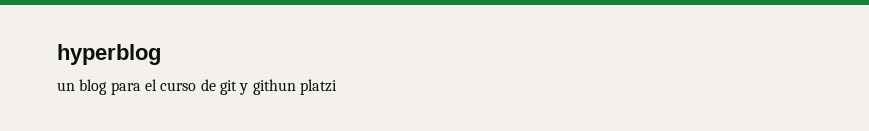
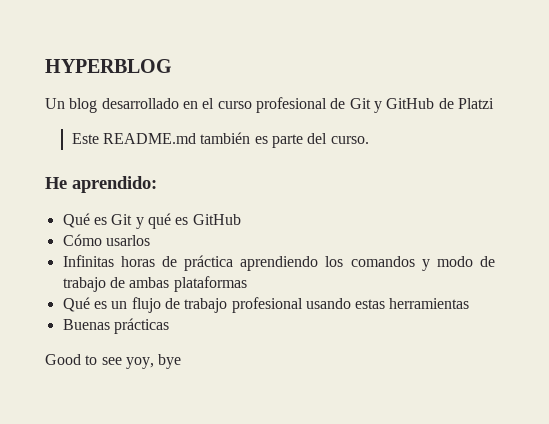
- hyperblog
- un blog para el curso de git y githun platzi
+ HYPERBLOG
+ Un blog desarrollado en el curso profesional de Git y GitHub de Platzi
+ Este README.md también es parte del curso.
+ He aprendido:
+ Qué es Git y qué es GitHub
+ Cómo usarlos
+ Infinitas horas de práctica aprendiendo los comandos y modo de trabajo de ambas plataformas
+ Qué es un flujo de trabajo profesional usando estas herramientas
+ Buenas prácticas
+ Good to see yoy, bye

